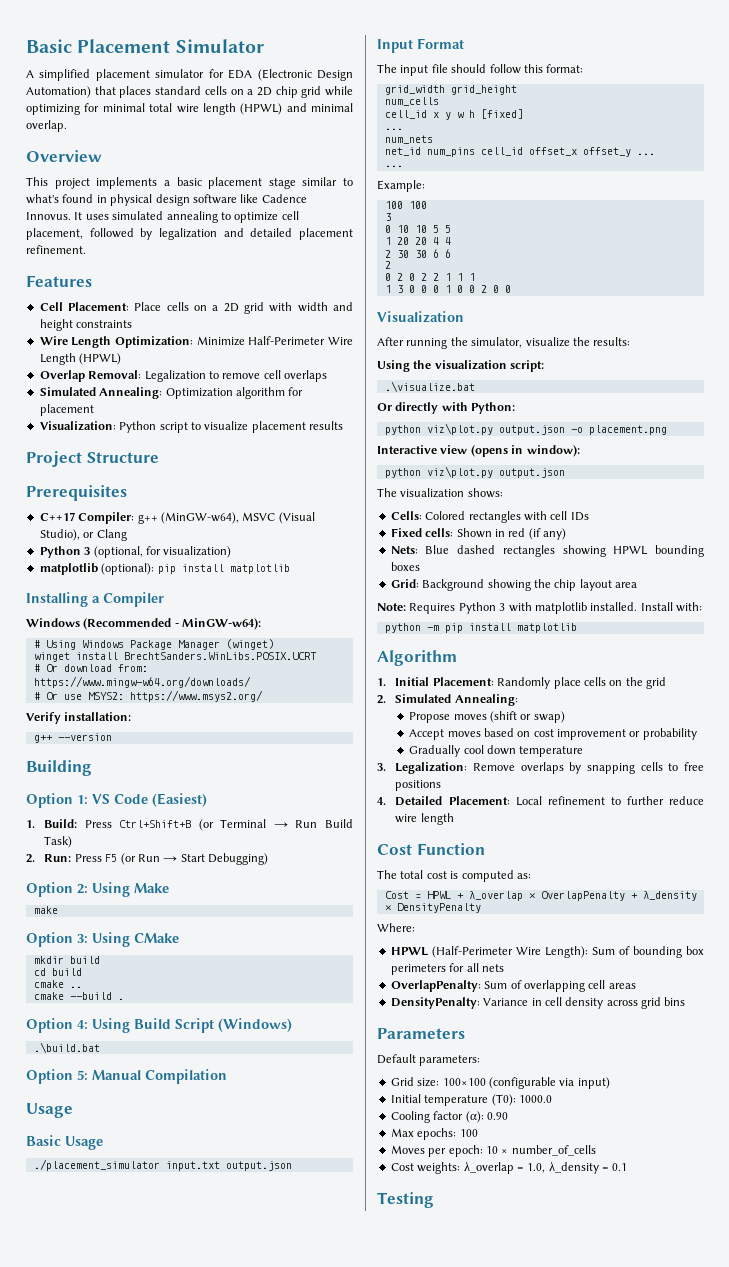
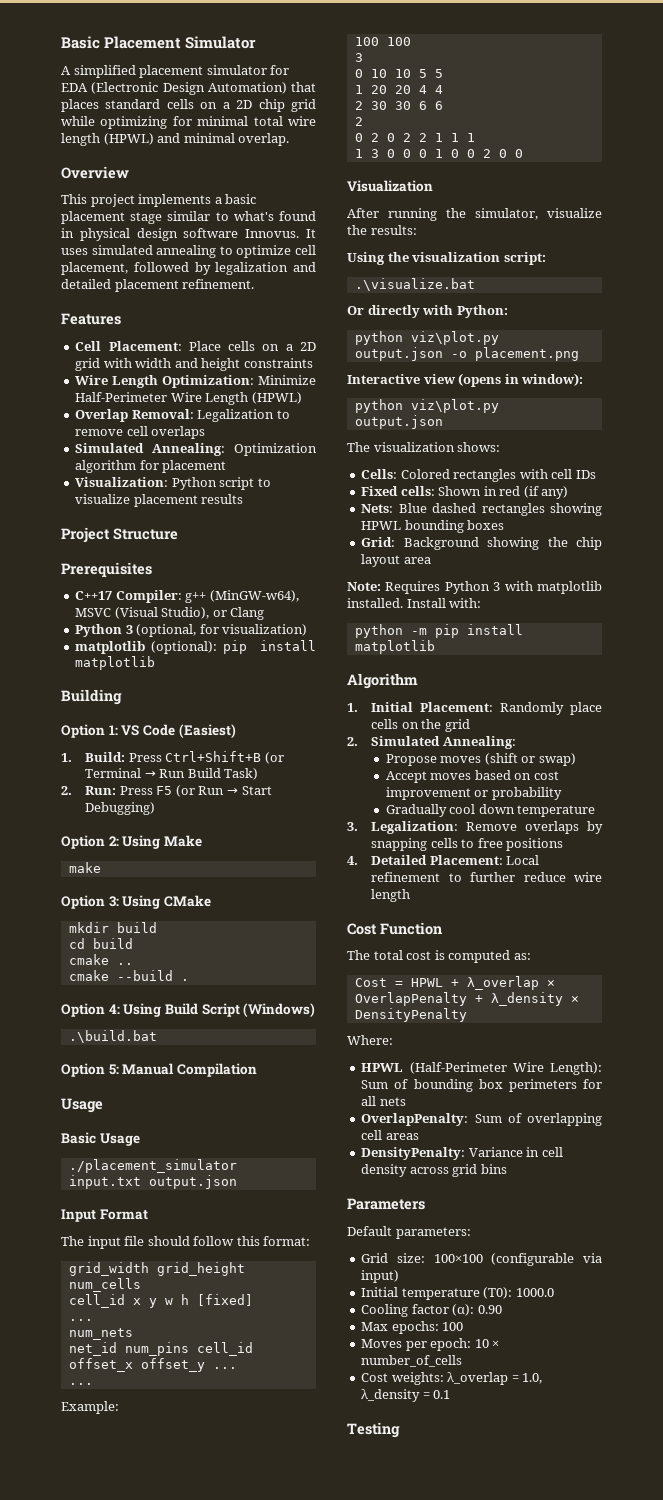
- This project implements a basic placement stage similar to what's found in physical design software like Cadence Innovus.
+ This project implements a basic placement stage similar to what's found in physical design software Innovus.
- Installing a Compiler
- Windows (Recommended - MinGW-w64):
- # Using Windows Package Manager (winget)
- winget install BrechtSanders.WinLibs.POSIX.UCRT
- # Or download from: https://www.mingw-w64.org/downloads/
- # Or use MSYS2: https://www.msys2.org/
- Verify installation:
- g++ --version

